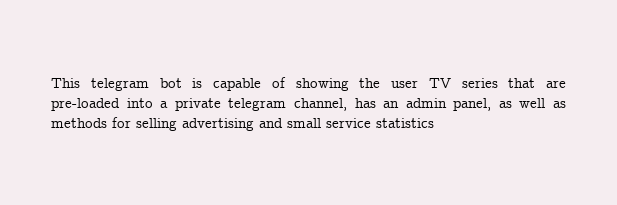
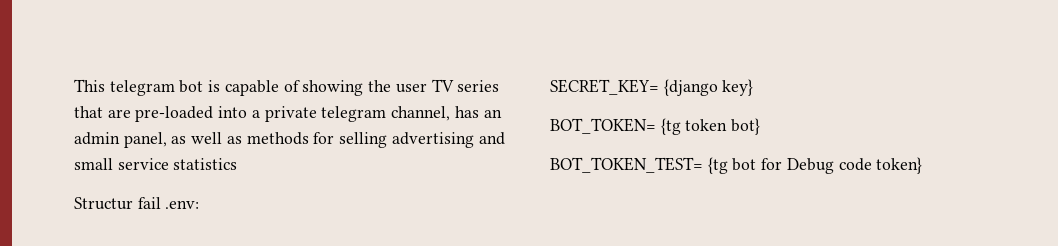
+ Structur fail .env:
+ SECRET_KEY= {django key}
+ BOT_TOKEN= {tg token bot}
+ BOT_TOKEN_TEST= {tg bot for Debug сode token}

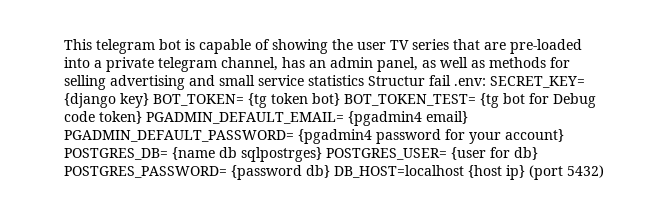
- This telegram bot is capable of showing the user TV series that are pre-loaded into a private telegram channel, has an admin panel, as well as methods for selling advertising and small service statistics
- Structur fail .env:
- SECRET_KEY= {django key}
- BOT_TOKEN= {tg token bot}
- BOT_TOKEN_TEST= {tg bot for Debug сode token}
+ This telegram bot is capable of showing the user TV series that are pre-loaded into a private telegram channel, has an admin panel, as well as methods for selling advertising and small service statistics Structur fail .env: SECRET_KEY= {django key} BOT_TOKEN= {tg token bot} BOT_TOKEN_TEST= {tg bot for Debug сode token} PGADMIN_DEFAULT_EMAIL= {pgadmin4 email} PGADMIN_DEFAULT_PASSWORD= {pgadmin4 password for your account} POSTGRES_DB= {name db sqlpostrges} POSTGRES_USER= {user for db} POSTGRES_PASSWORD= {password db} DB_HOST=localhost {host ip} (port 5432)

